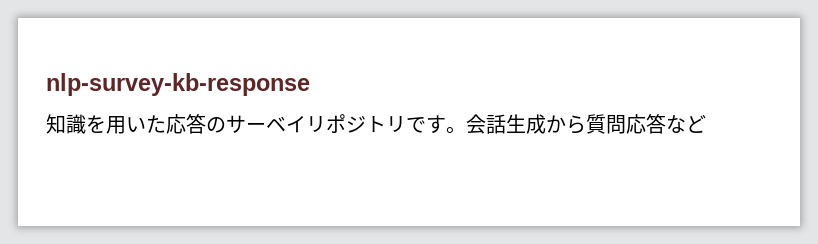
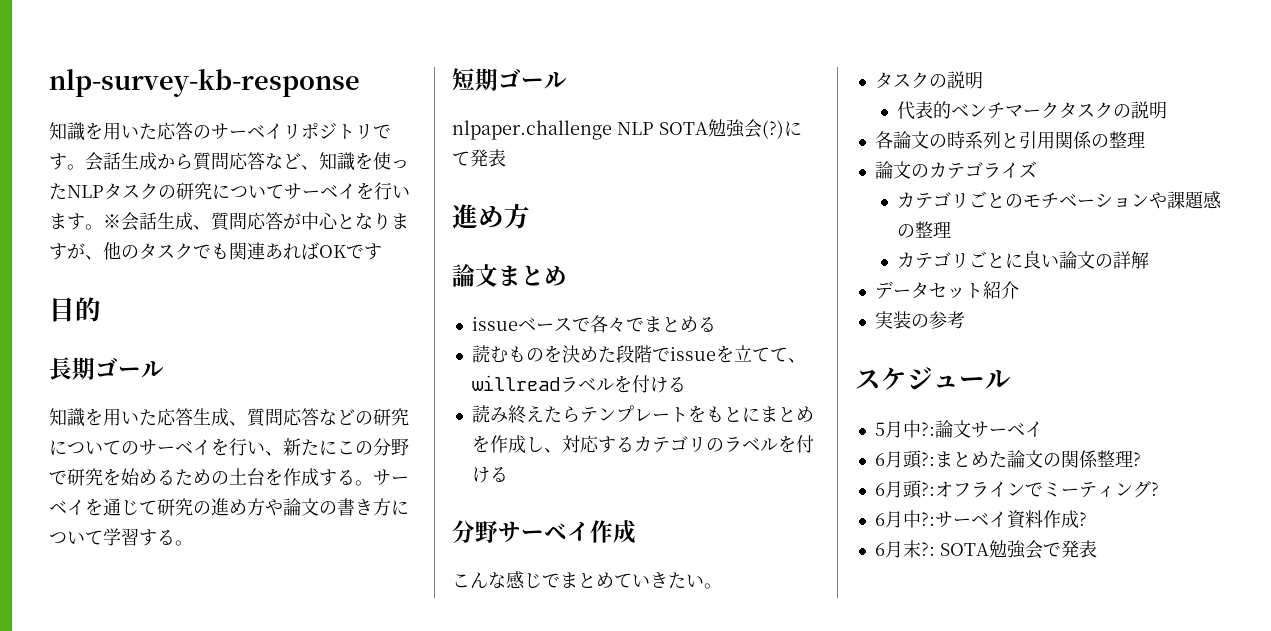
- 会話生成から質問応答など
+ 会話生成から質問応答など、知識を使ったNLPタスクの研究についてサーベイを行います。※会話生成、質問応答が中心となりますが、他のタスクでも関連あればOKです
+ 目的
+ 長期ゴール
+ 知識を用いた応答生成、質問応答などの研究についてのサーベイを行い、新たにこの分野で研究を始めるための土台を作成する。サーベイを通じて研究の進め方や論文の書き方について学習する。
+ 短期ゴール
+ nlpaper.challenge NLP SOTA勉強会(?)にて発表
+ 進め方
+ 論文まとめ
+ issueベースで各々でまとめる
+ 読むものを決めた段階でissueを立てて、willreadラベルを付ける
+ 読み終えたらテンプレートをもとにまとめを作成し、対応するカテゴリのラベルを付ける
+ 分野サーベイ作成
+ こんな感じでまとめていきたい。
+ タスクの説明
+ 代表的ベンチマークタスクの説明
+ 各論文の時系列と引用関係の整理
+ 論文のカテゴライズ
+ カテゴリごとのモチベーションや課題感の整理
+ カテゴリごとに良い論文の詳解
+ データセット紹介
+ 実装の参考
+ スケジュール
+ 5月中?:論文サーベイ
+ 6月頭?:まとめた論文の関係整理?
+ 6月頭?:オフラインでミーティング?
+ 6月中?:サーベイ資料作成?
+ 6月末?: SOTA勉強会で発表

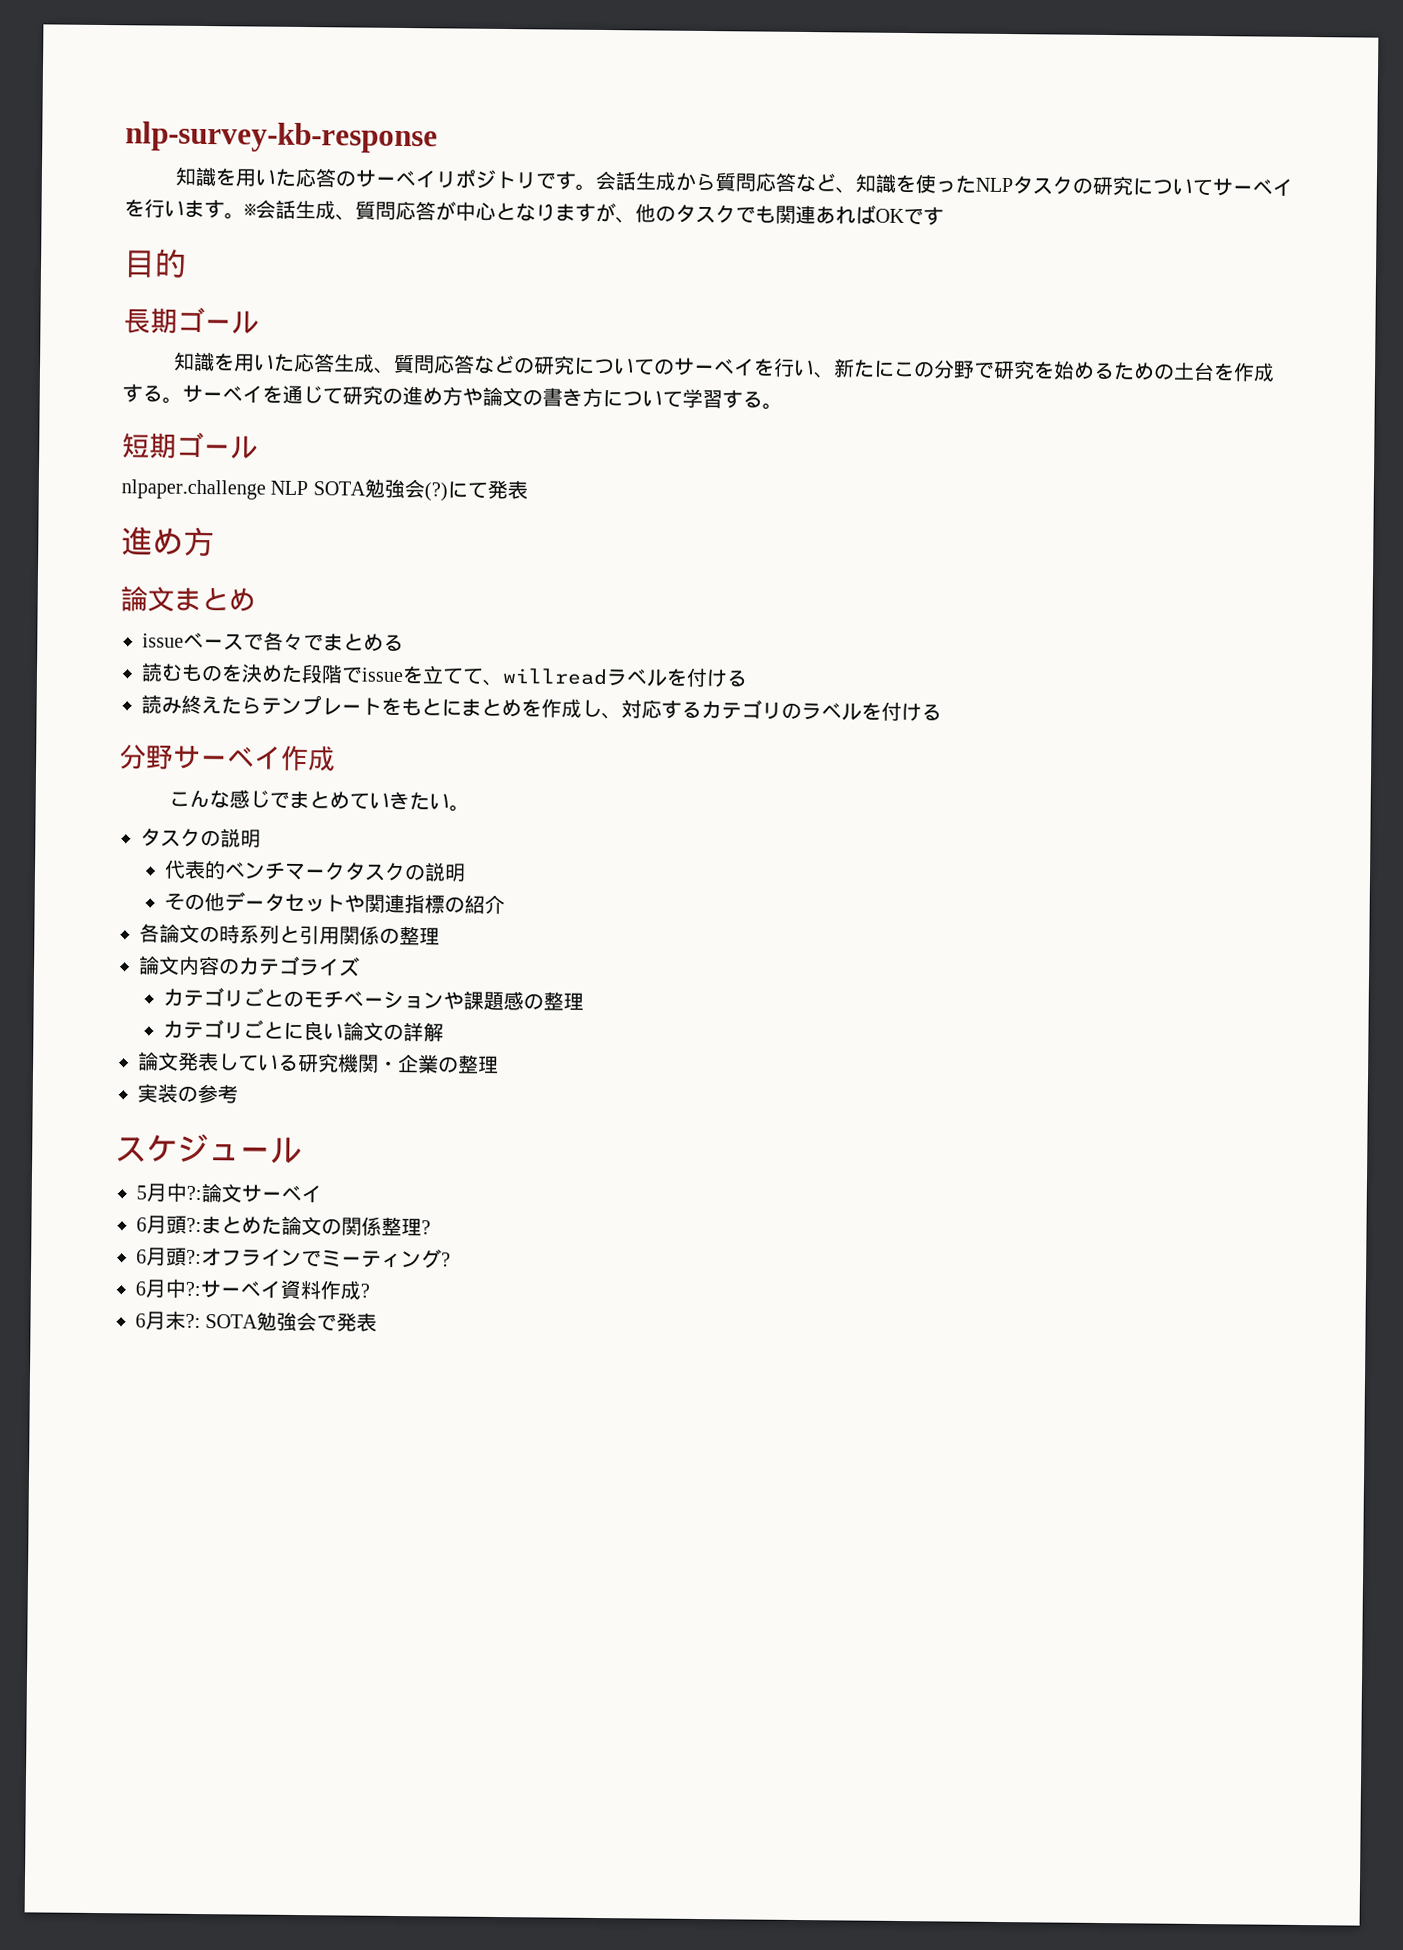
+ その他データセットや関連指標の紹介
- 論文のカテゴライズ
+ 論文内容のカテゴライズ
- データセット紹介
+ 論文発表している研究機関・企業の整理

